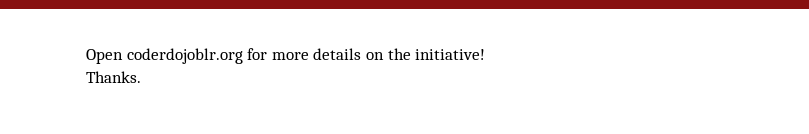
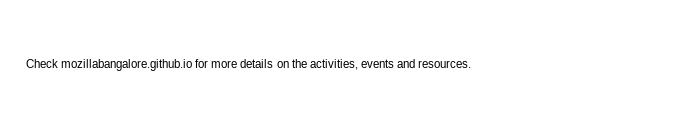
- Open coderdojoblr.org for more details on the initiative!
- Thanks.
+ Check mozillabangalore.github.io for more details on the activities, events and resources.

